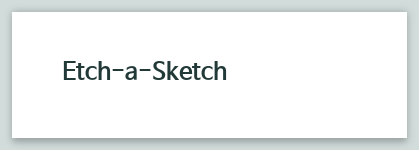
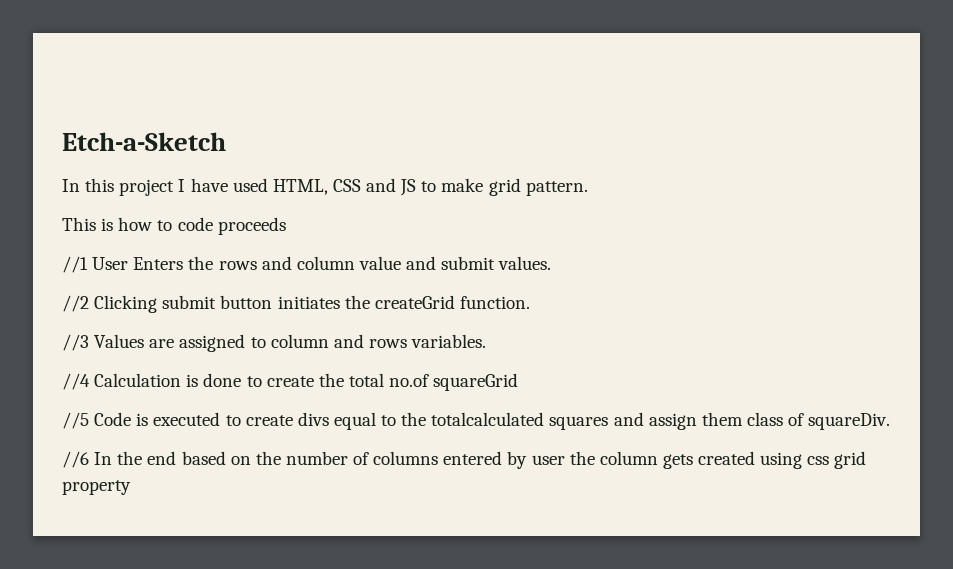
+ In this project I have used HTML, CSS and JS to make grid pattern.
+ This is how to code proceeds
+ //1 User Enters the rows and column value and submit values.
+ //2 Clicking submit button initiates the createGrid function.
+ //3 Values are assigned to column and rows variables.
+ //4 Calculation is done to create the total no.of squareGrid
+ //5 Code is executed to create divs equal to the totalcalculated squares and assign them class of squareDiv.
+ //6 In the end based on the number of columns entered by user the column gets created using css grid property

